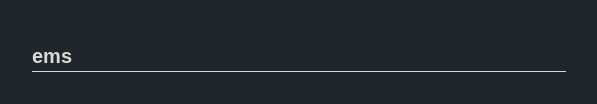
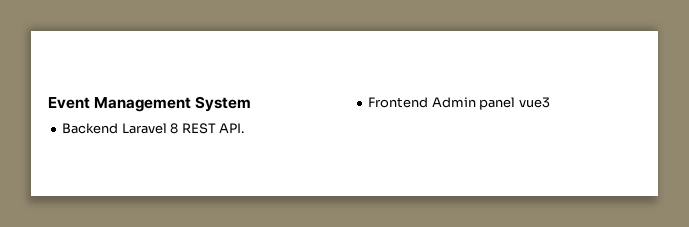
- ems
+ Event Management System
+ Backend Laravel 8 REST API.
+ Frontend Admin panel vue3

